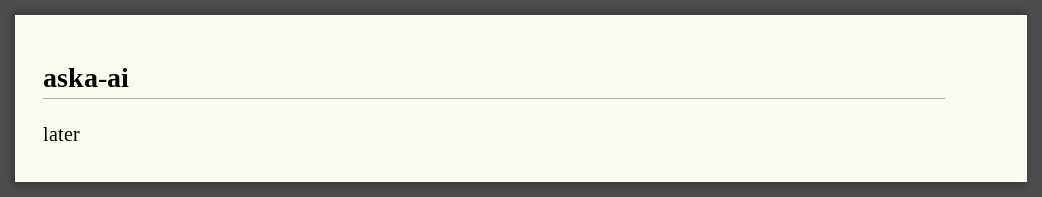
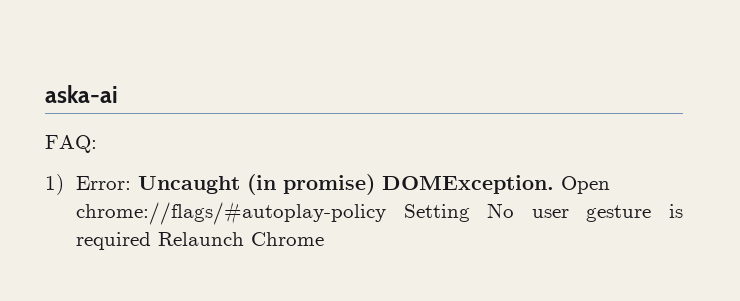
- later
+ FAQ:
+ 1) Error: Uncaught (in promise) DOMException. Open chrome://flags/#autoplay-policy Setting No user gesture is required Relaunch Chrome

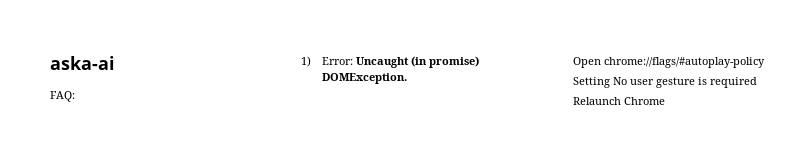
- 1) Error: Uncaught (in promise) DOMException. Open chrome://flags/#autoplay-policy Setting No user gesture is required Relaunch Chrome
+ 1) Error: Uncaught (in promise) DOMException.
+ Open chrome://flags/#autoplay-policy
+ Setting No user gesture is required
+ Relaunch Chrome

